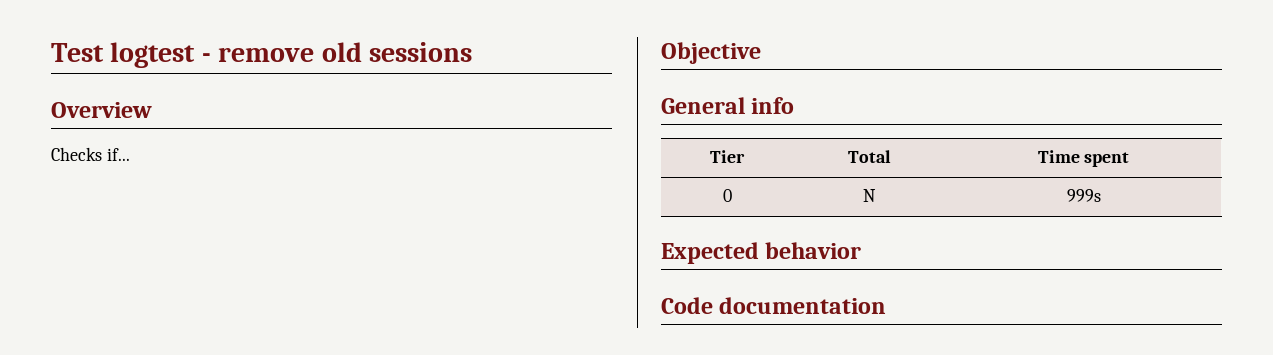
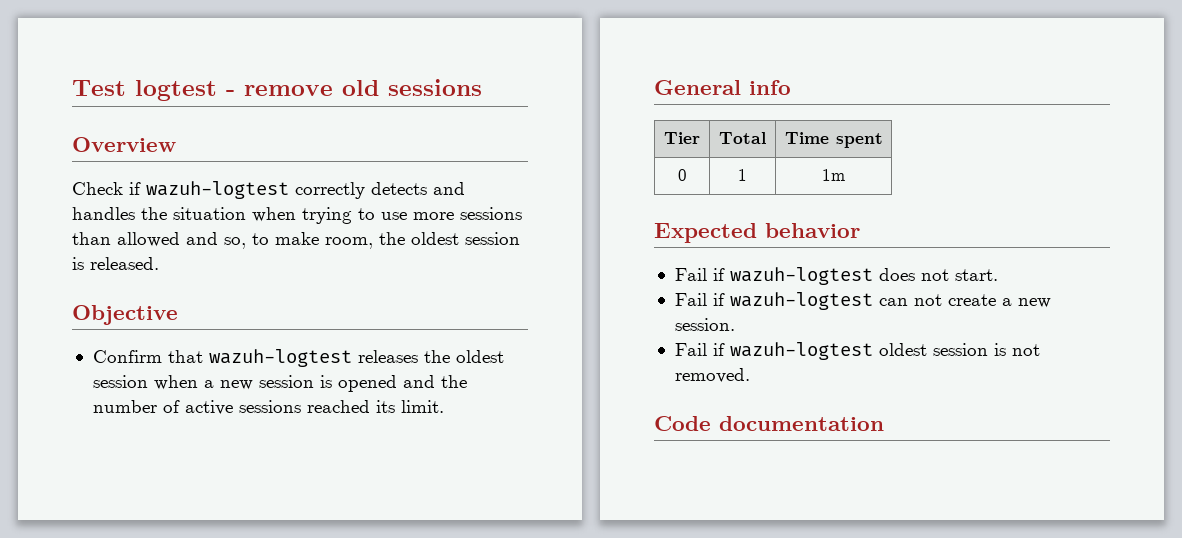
- Checks if...
+ Check if wazuh-logtest correctly detects and handles the situation when trying to use more sessions than allowed and so, to make room, the oldest session is released.
  Objective
+ Confirm that wazuh-logtest releases the oldest session when a new session is opened and the number of active sessions reached its limit.
- 0 | N | 999s
+ 0 | 1 | 1m
+ Fail if wazuh-logtest does not start.
+ Fail if wazuh-logtest can not create a new session.
+ Fail if wazuh-logtest oldest session is not removed.

